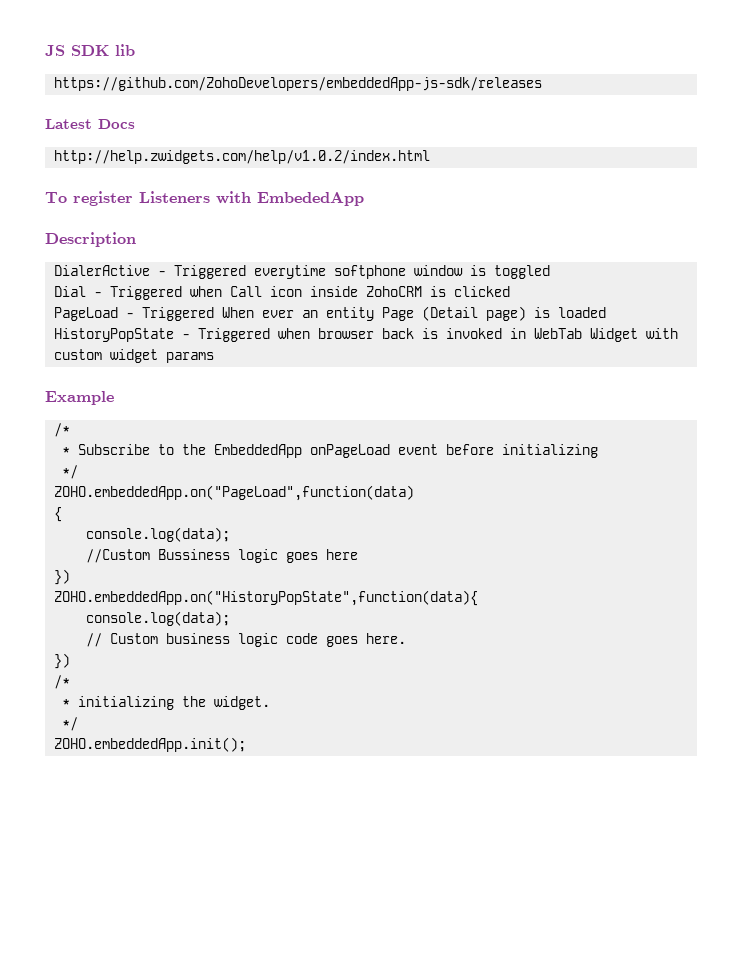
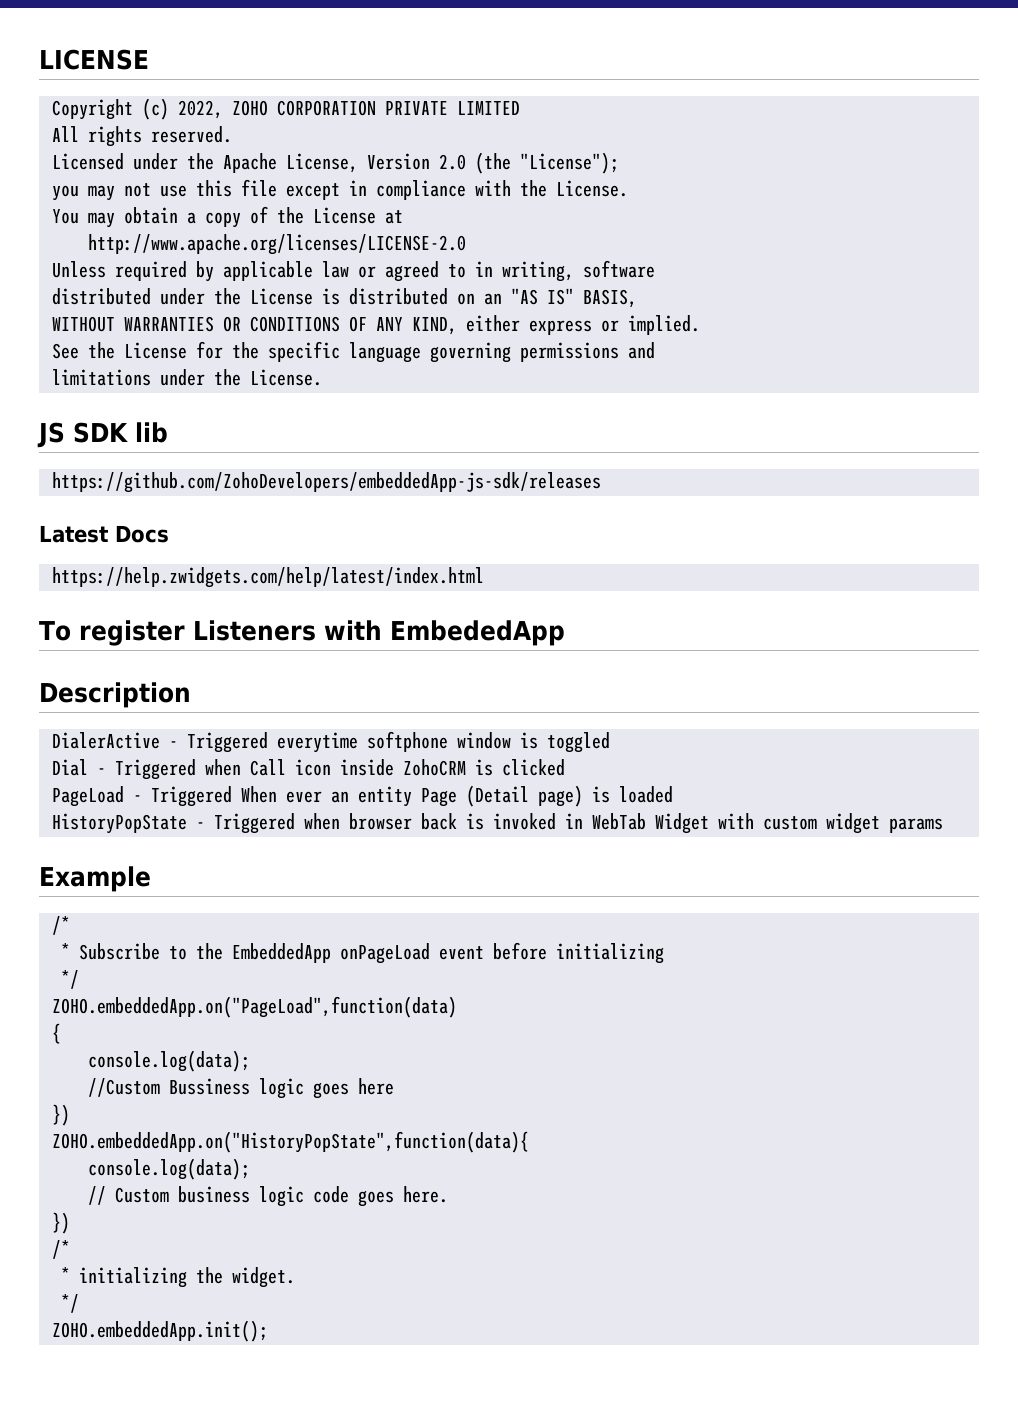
+ LICENSE
+ Copyright (c) 2022, ZOHO CORPORATION PRIVATE LIMITED
+ All rights reserved.
+ Licensed under the Apache License, Version 2.0 (the "License");
+ you may not use this file except in compliance with the License.
+ You may obtain a copy of the License at
+ http://www.apache.org/licenses/LICENSE-2.0
+ Unless required by applicable law or agreed to in writing, software
+ distributed under the License is distributed on an "AS IS" BASIS,
+ WITHOUT WARRANTIES OR CONDITIONS OF ANY KIND, either express or implied.
+ See the License for the specific language governing permissions and
+ limitations under the License.
- http://help.zwidgets.com/help/v1.0.2/index.html
+ https://help.zwidgets.com/help/latest/index.html

